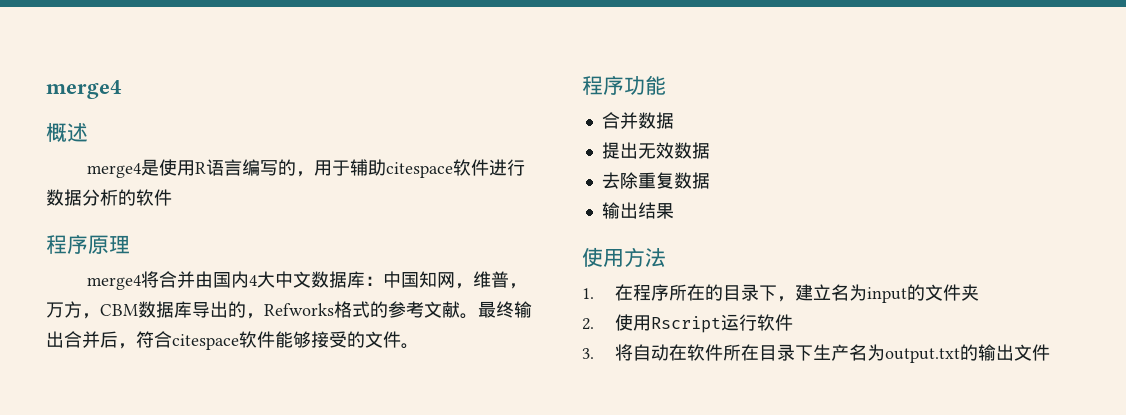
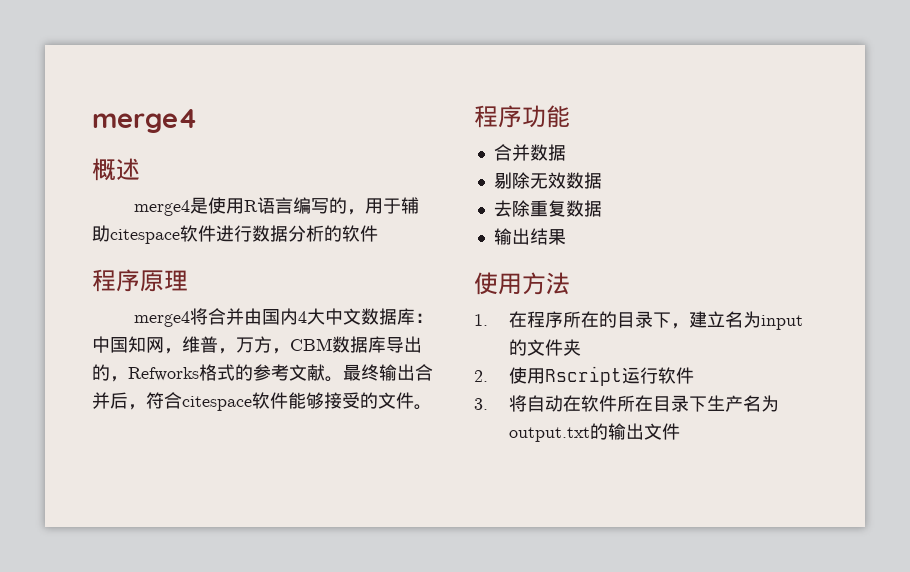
- 提出无效数据
+ 剔除无效数据

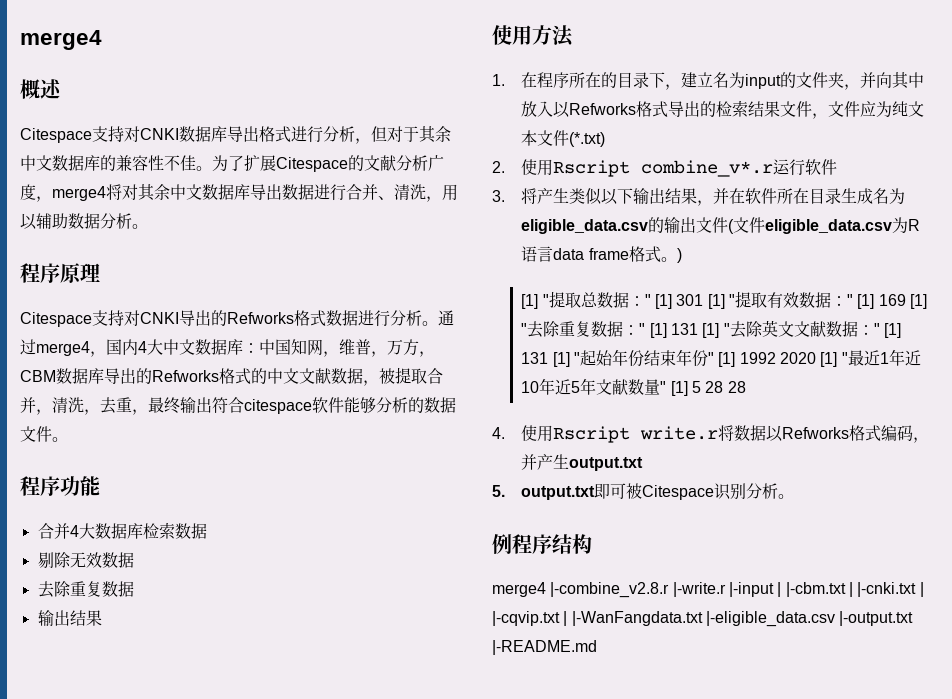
- merge4是使用R语言编写的，用于辅助citespace软件进行数据分析的软件
+ Citespace支持对CNKI数据库导出格式进行分析，但对于其余中文数据库的兼容性不佳。为了扩展Citespace的文献分析广度，merge4将对其余中文数据库导出数据进行合并、清洗，用以辅助数据分析。
- merge4将合并由国内4大中文数据库：中国知网，维普，万方，CBM数据库导出的，Refworks格式的参考文献。最终输出合并后，符合citespace软件能够接受的文件。
+ Citespace支持对CNKI导出的Refworks格式数据进行分析。通过merge4，国内4大中文数据库：中国知网，维普，万方，CBM数据库导出的Refworks格式的中文文献数据，被提取合并，清洗，去重，最终输出符合citespace软件能够分析的数据文件。
- 合并数据
+ 合并4大数据库检索数据
- 1.在程序所在的目录下，建立名为input的文件夹
+ 1.在程序所在的目录下，建立名为input的文件夹，并向其中放入以Refworks格式导出的检索结果文件，文件应为纯文本文件(*.txt)
- 2.使用Rscript运行软件
+ 2.使用Rscript combine_v*.r运行软件
- 3.将自动在软件所在目录下生产名为output.txt的输出文件
+ 3.将产生类似以下输出结果，并在软件所在目录生成名为eligible_data.csv的输出文件(文件eligible_data.csv为R语言data frame格式。)
+ [1] "提取总数据：" [1] 301 [1] "提取有效数据：" [1] 169 [1] "去除重复数据：" [1] 131 [1] "去除英文文献数据：" [1] 131 [1] "起始年份结束年份" [1] 1992 2020 [1] "最近1年近10年近5年文献数量" [1] 5 28 28
+ 4.使用Rscript write.r将数据以Refworks格式编码，并产生output.txt
+ 5. output.txt即可被Citespace识别分析。
+ 例程序结构
+ merge4 |-combine_v2.8.r |-write.r |-input | |-cbm.txt | |-cnki.txt | |-cqvip.txt | |-WanFangdata.txt |-eligible_data.csv |-output.txt |-README.md

